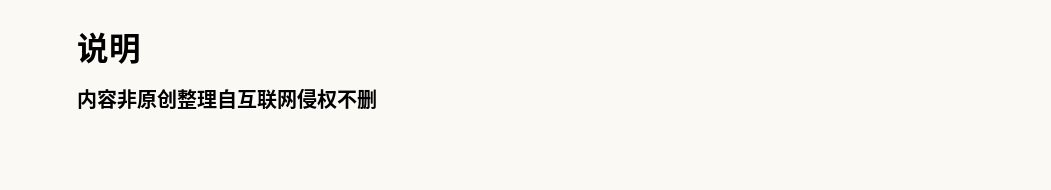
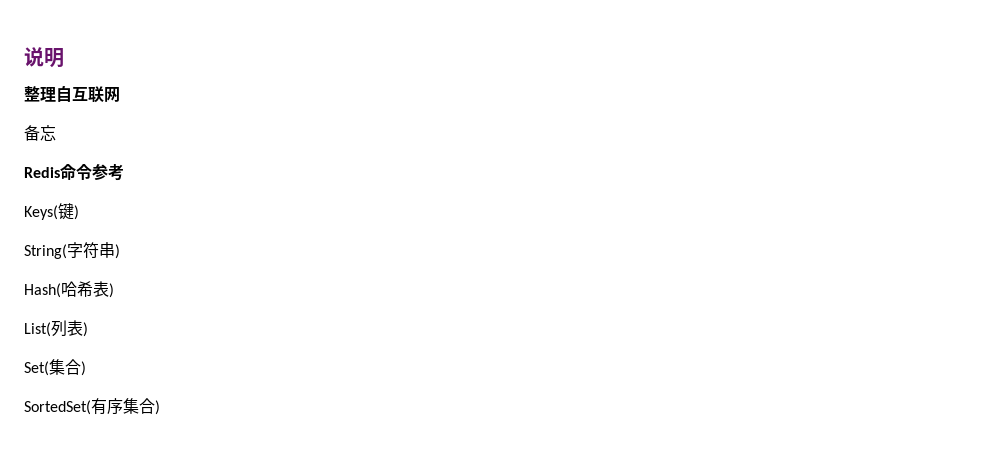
- 内容非原创整理自互联网侵权不删
+ 整理自互联网
+ 备忘
+ Redis命令参考
+ Keys(键)
+ String(字符串)
+ Hash(哈希表)
+ List(列表)
+ Set(集合)
+ SortedSet(有序集合)

